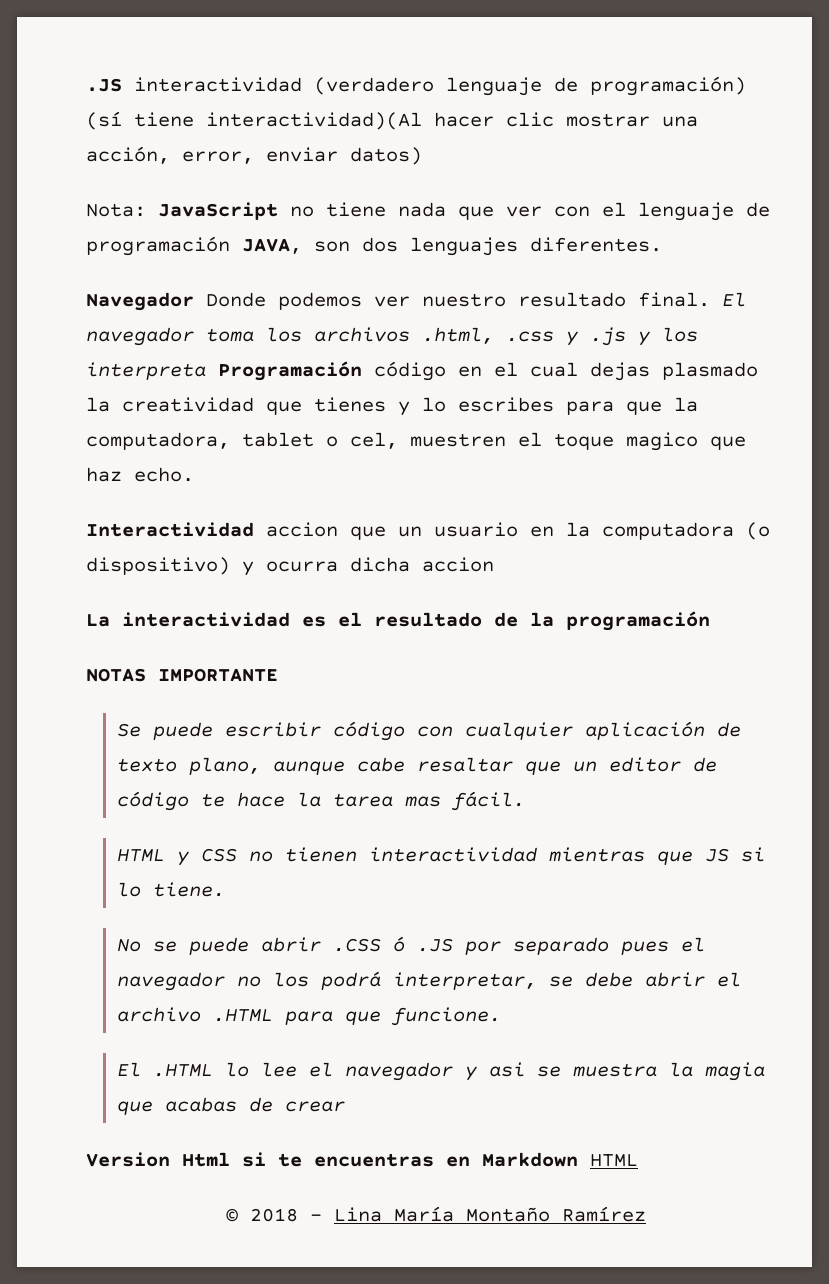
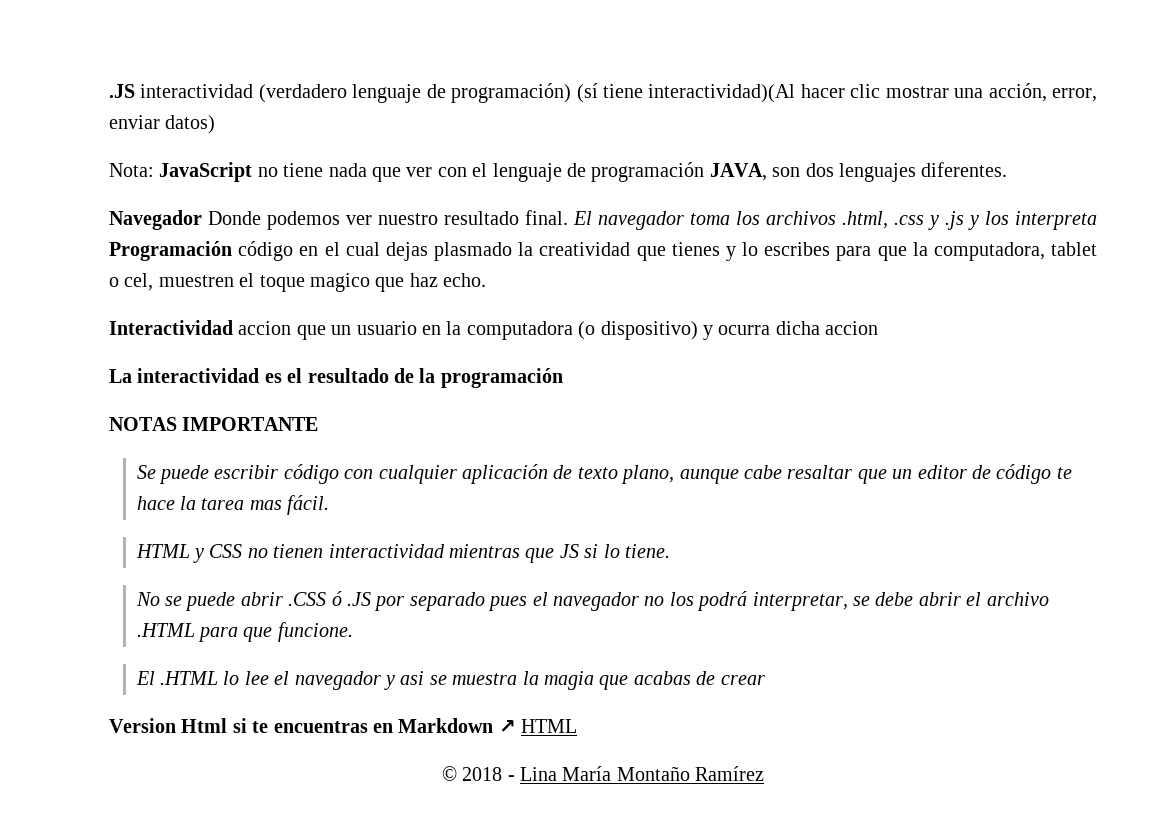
- Version Html si te encuentras en Markdown HTML
+ Version Html si te encuentras en Markdown ↗ HTML

